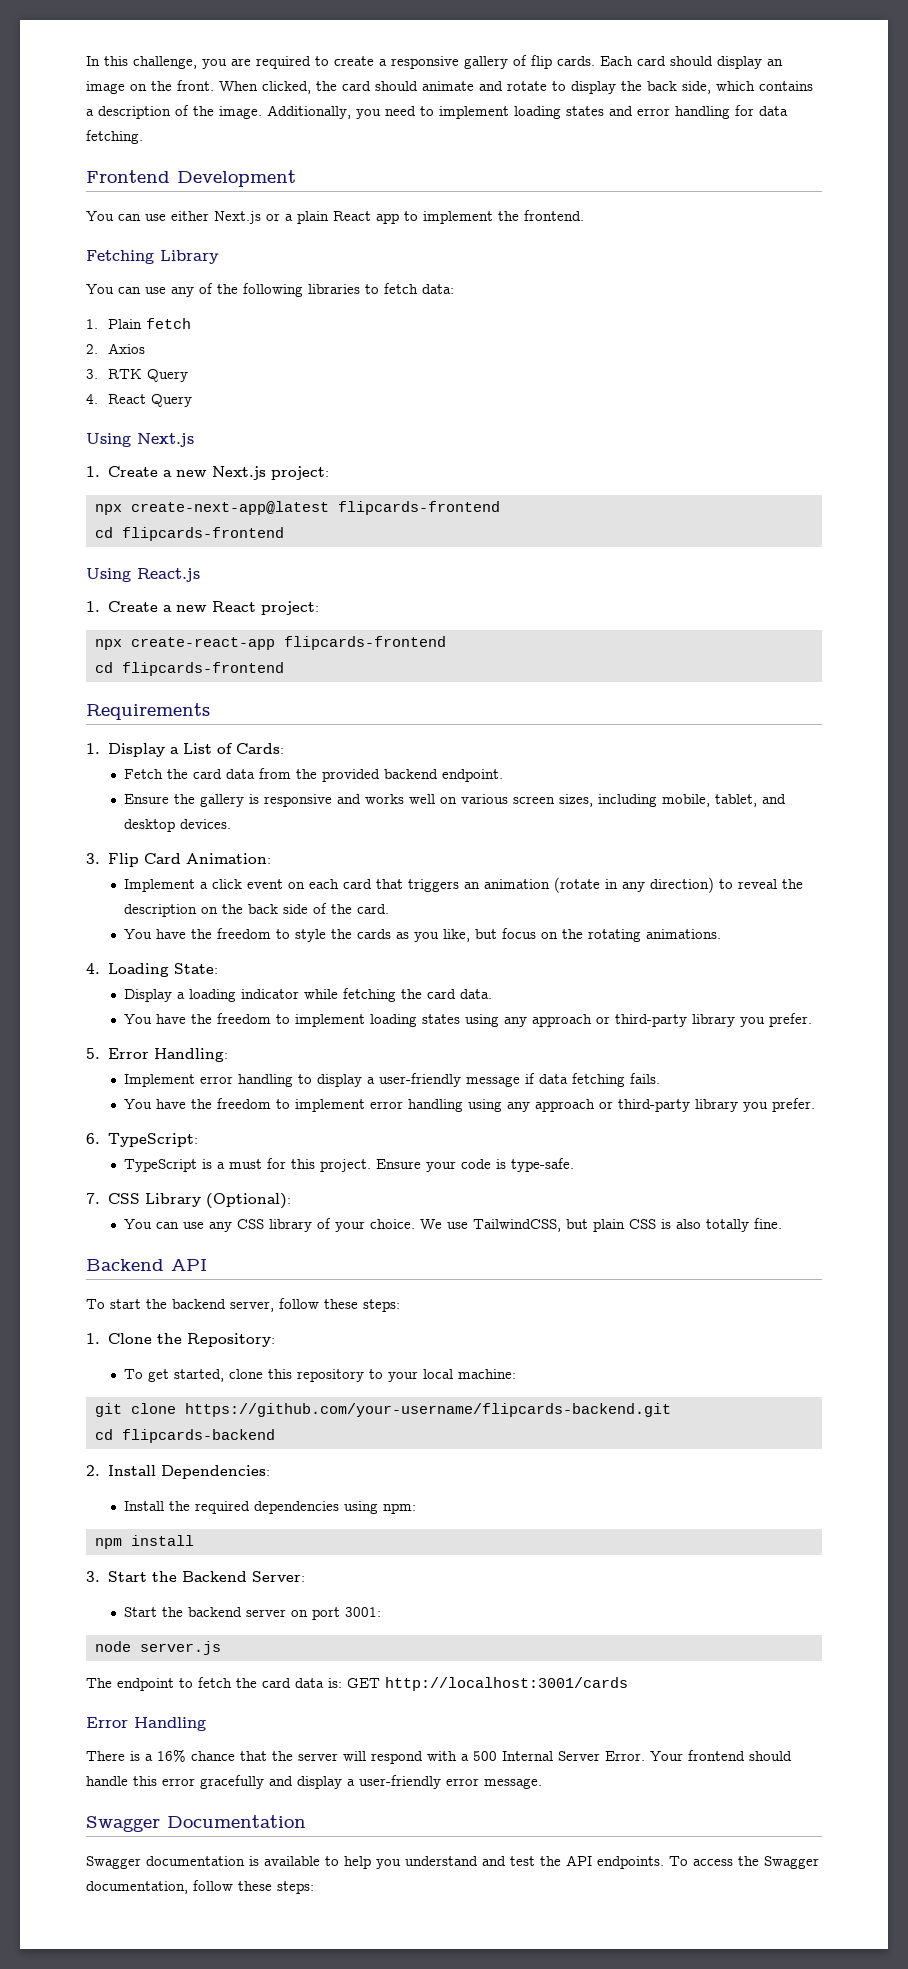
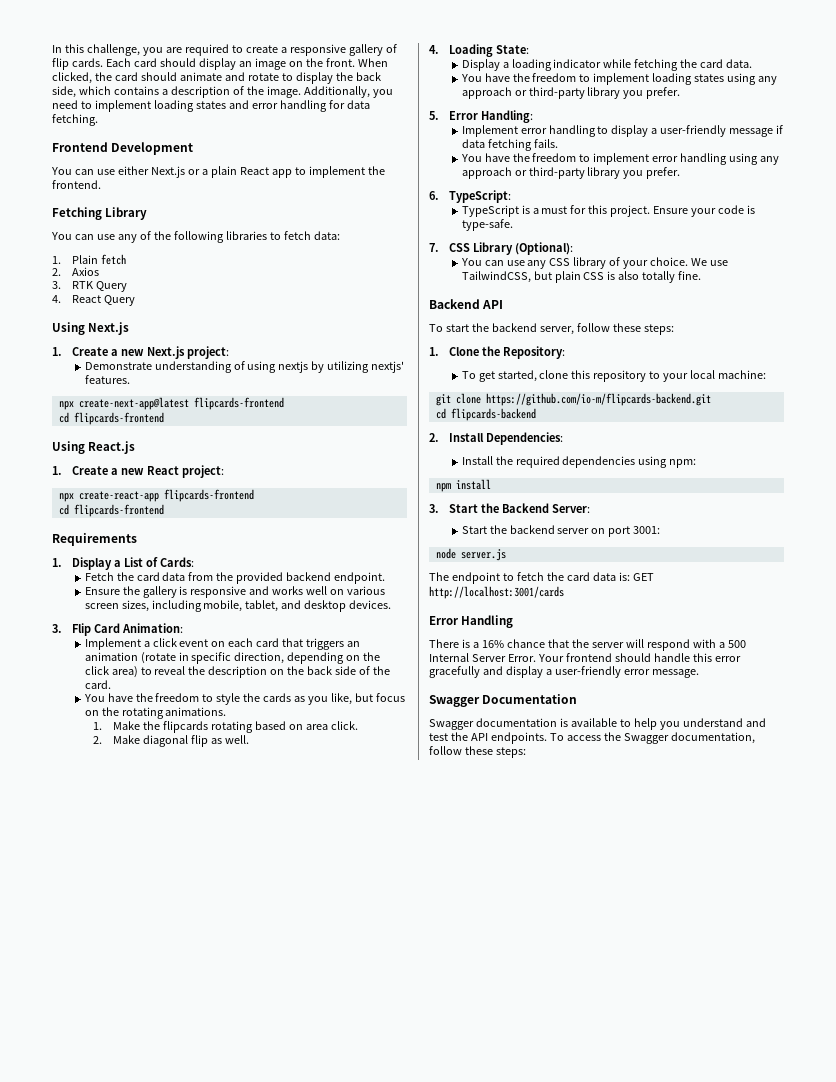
+ Demonstrate understanding of using nextjs by utilizing nextjs' features.
- Implement a click event on each card that triggers an animation (rotate in any direction) to reveal the description on the back side of the card.
+ Implement a click event on each card that triggers an animation (rotate in specific direction, depending on the click area) to reveal the description on the back side of the card.
+ 1. Make the flipcards rotating based on area click.
+ 2. Make diagonal flip as well.
- git clone https://github.com/your-username/flipcards-backend.git
+ git clone https://github.com/io-m/flipcards-backend.git

